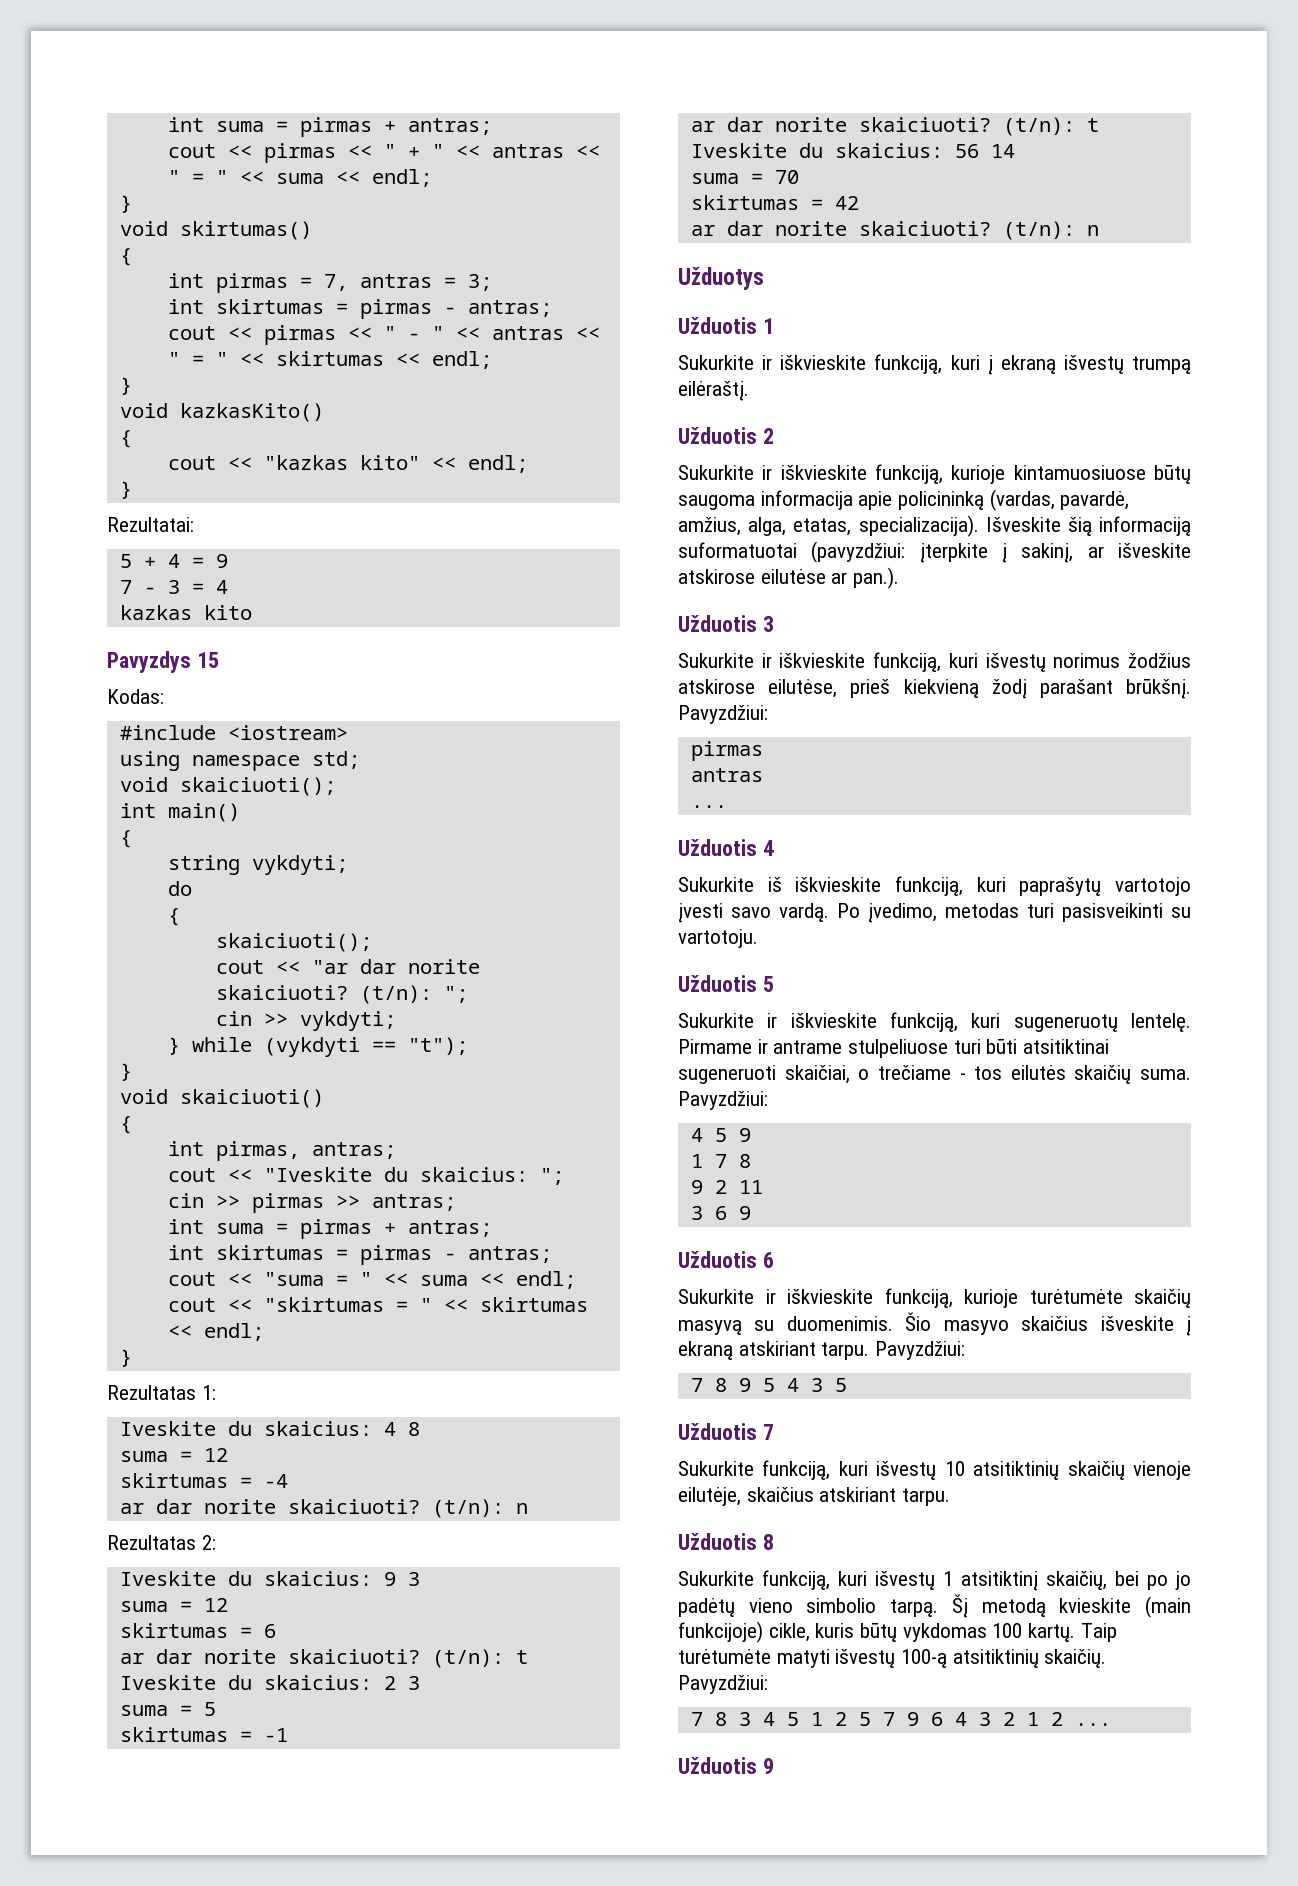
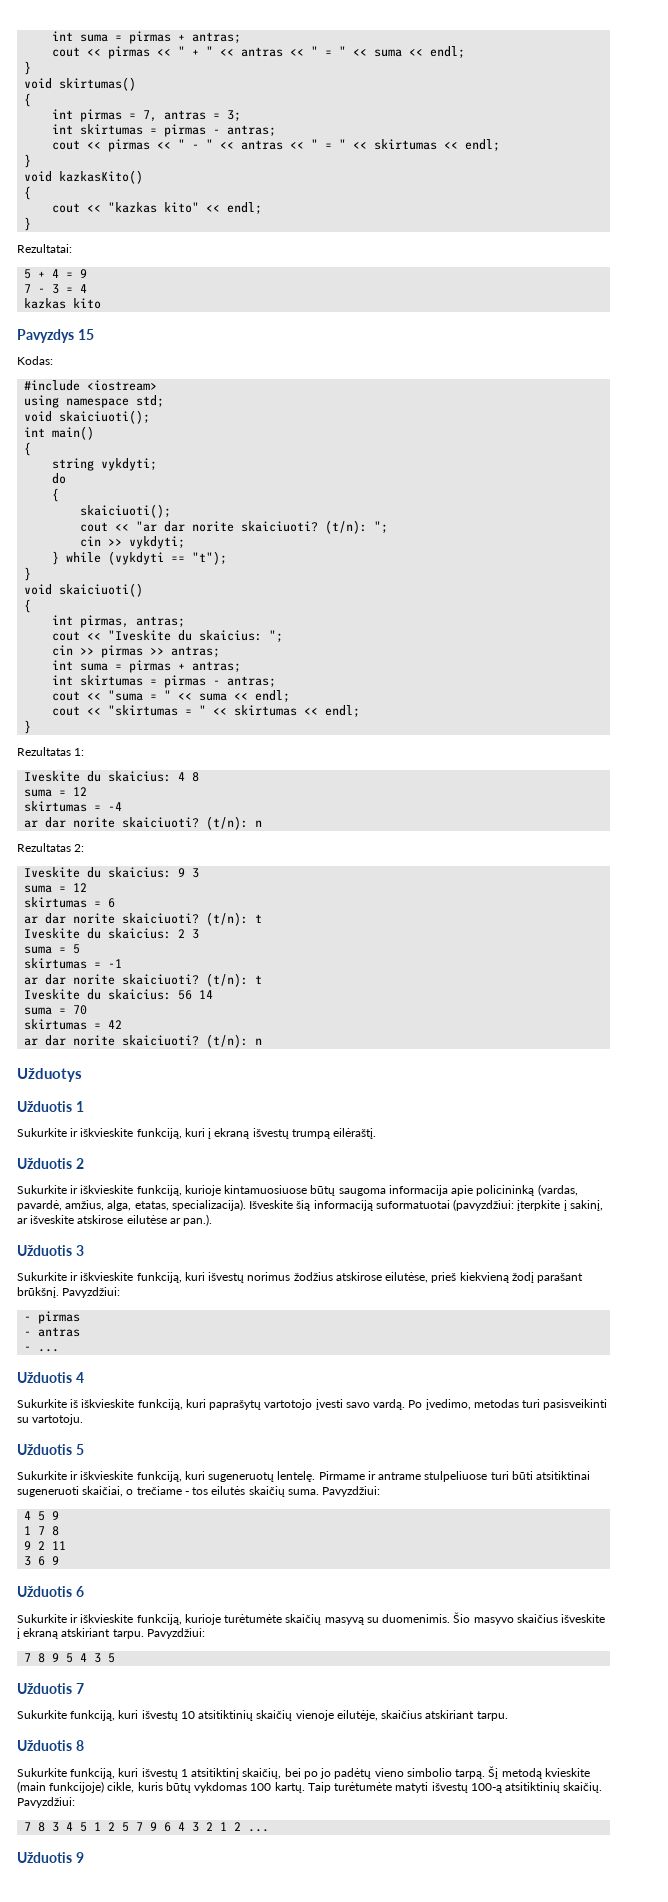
  Sukurkite ir iškvieskite funkciją, kuri išvestų norimus žodžius atskirose eilutėse, prieš kiekvieną žodį parašant brūkšnį. Pavyzdžiui:
- pirmas
- antras
- ...
+ - pirmas
+ - antras
+ - ...

